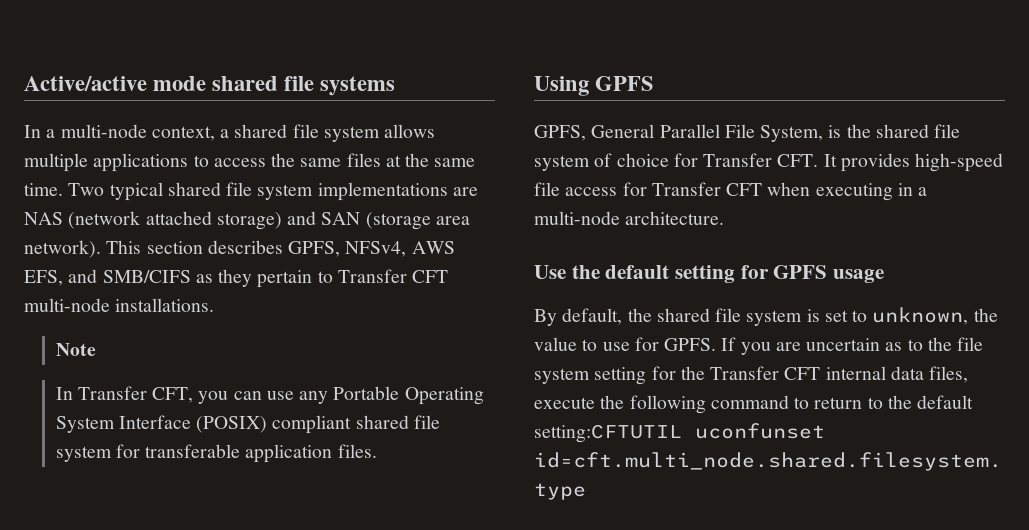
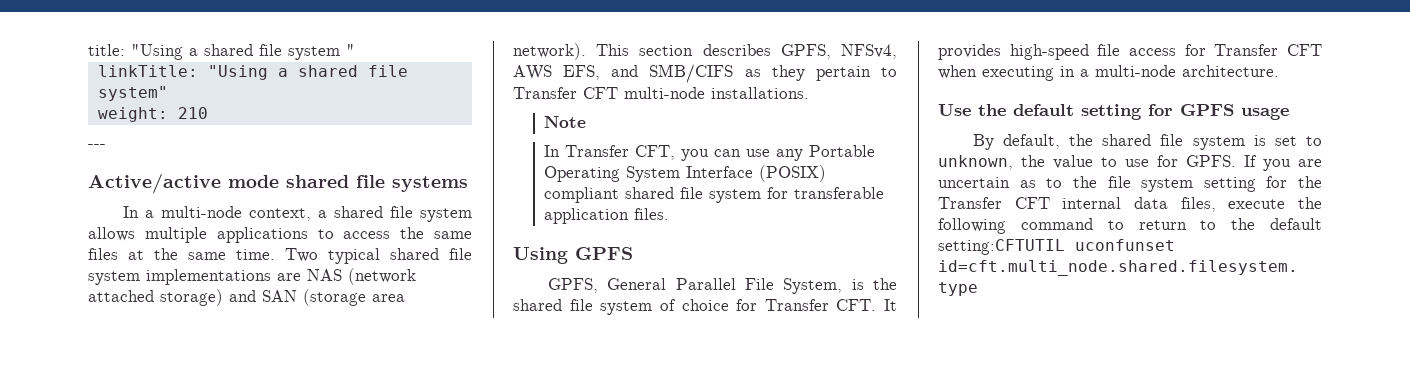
+ title: "Using a shared file system "
+ linkTitle: "Using a shared file system"
+ weight: 210
+ ---

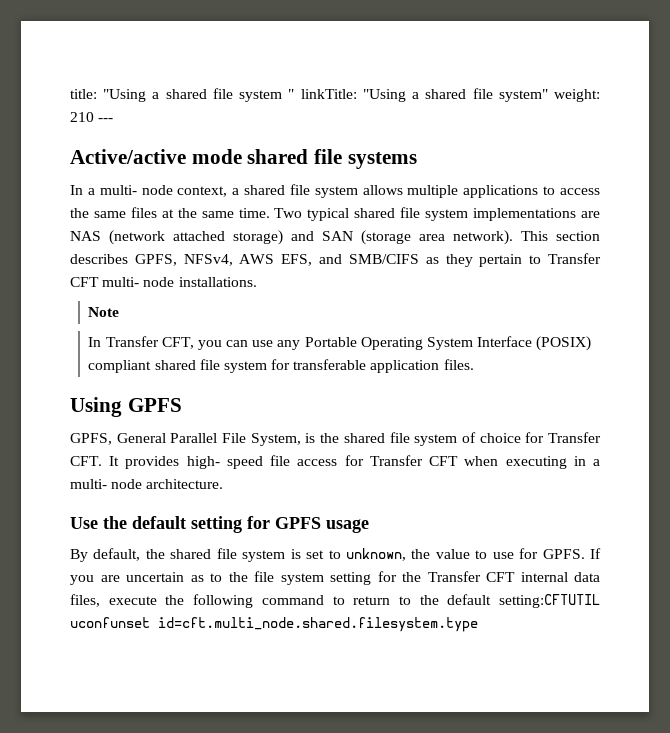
- title: "Using a shared file system "
- linkTitle: "Using a shared file system"
- weight: 210
- ---
+ title: "Using a shared file system " linkTitle: "Using a shared file system" weight: 210 ---
- In a multi-node context, a shared file system allows multiple applications to access the same files at the same time.
+ In a multi- node context, a shared file system allows multiple applications to access the same files at the same time.
- This section describes GPFS, NFSv4, AWS EFS, and SMB/CIFS as they pertain to Transfer CFT multi-node installations.
+ This section describes GPFS, NFSv4, AWS EFS, and SMB/CIFS as they pertain to Transfer CFT multi- node installations.
- GPFS, General Parallel File System, is the shared file system of choice for Transfer CFT. It provides high-speed file access for Transfer CFT when executing in a multi-node architecture.
+ GPFS, General Parallel File System, is the shared file system of choice for Transfer CFT. It provides high- speed file access for Transfer CFT when executing in a multi- node architecture.

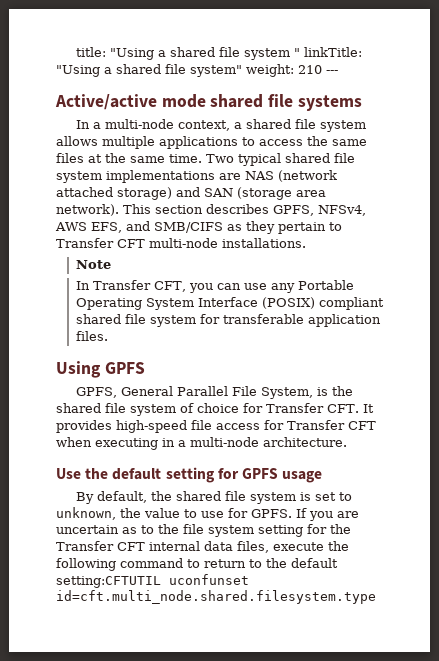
- In a multi- node context, a shared file system allows multiple applications to access the same files at the same time.
+ In a multi-node context, a shared file system allows multiple applications to access the same files at the same time.
- This section describes GPFS, NFSv4, AWS EFS, and SMB/CIFS as they pertain to Transfer CFT multi- node installations.
+ This section describes GPFS, NFSv4, AWS EFS, and SMB/CIFS as they pertain to Transfer CFT multi-node installations.
- GPFS, General Parallel File System, is the shared file system of choice for Transfer CFT. It provides high- speed file access for Transfer CFT when executing in a multi- node architecture.
+ GPFS, General Parallel File System, is the shared file system of choice for Transfer CFT. It provides high-speed file access for Transfer CFT when executing in a multi-node architecture.

